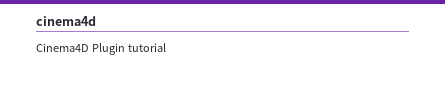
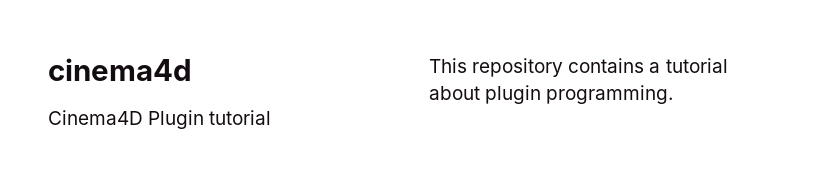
+ This repository contains a tutorial about plugin programming.

